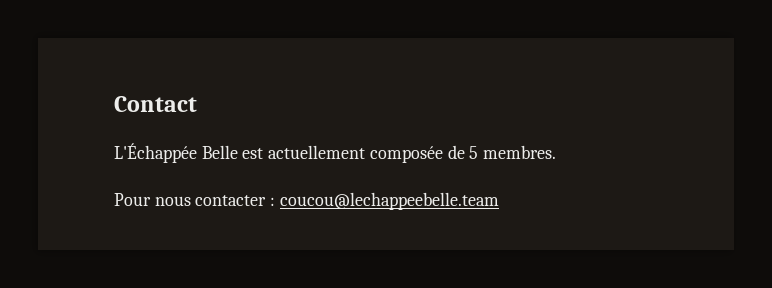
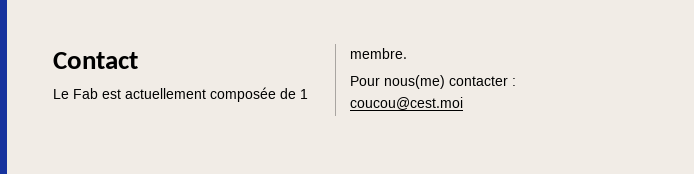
- L'Échappée Belle est actuellement composée de 5 membres.
+ Le Fab est actuellement composée de 1 membre.
- Pour nous contacter : coucou@lechappeebelle.team
+ Pour nous(me) contacter : coucou@cest.moi

